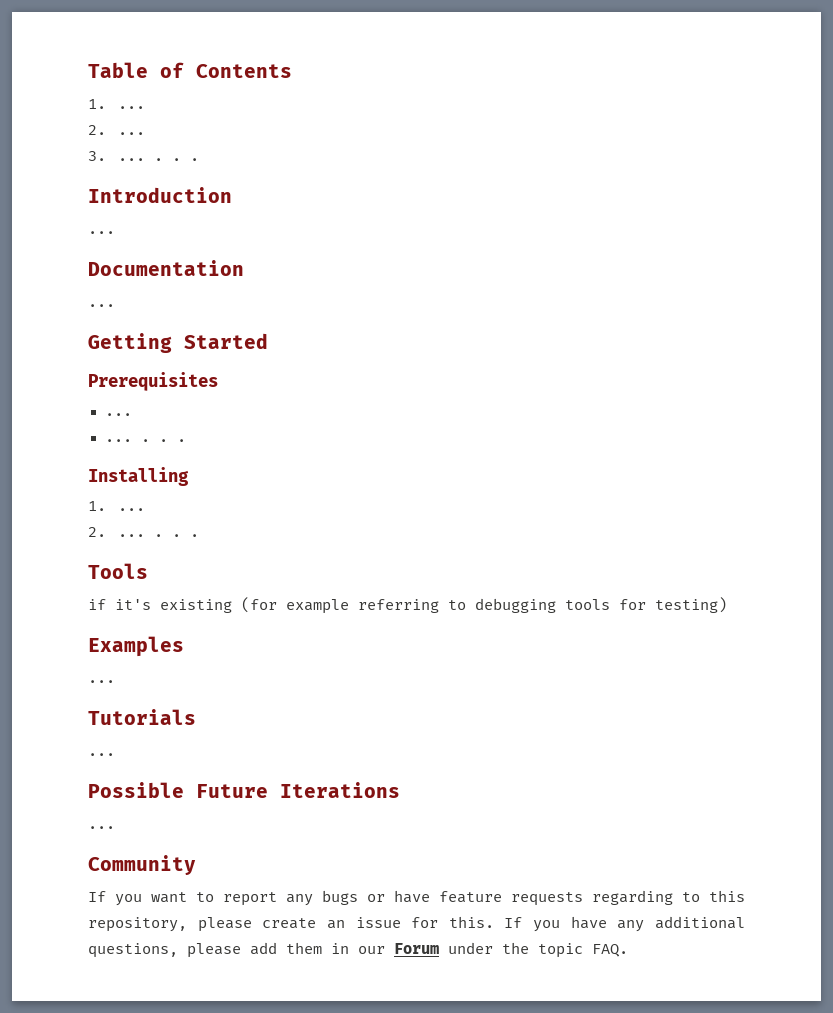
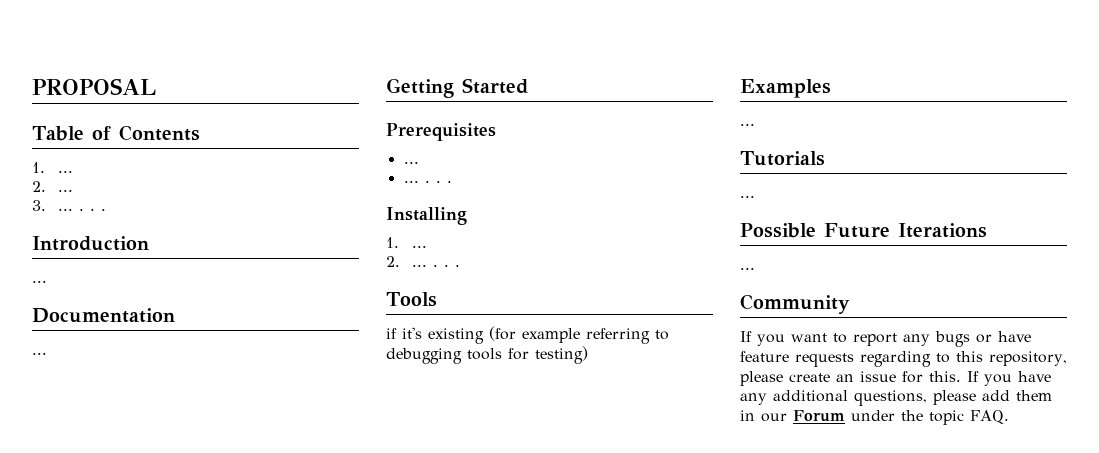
+ PROPOSAL

